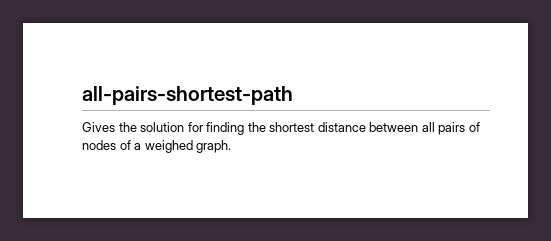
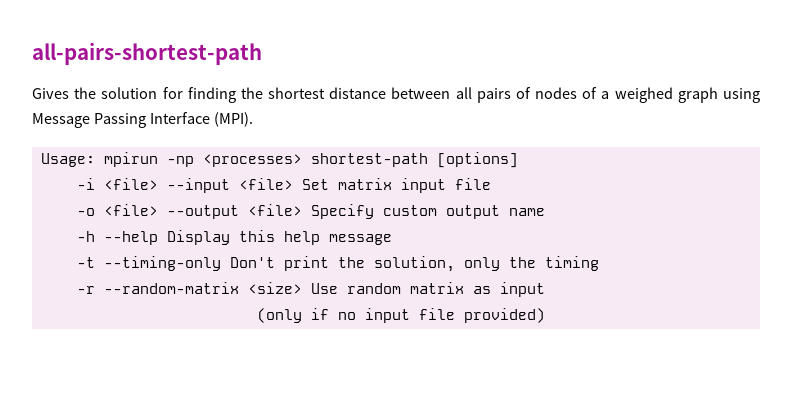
- Gives the solution for finding the shortest distance between all pairs of nodes of a weighed graph.
+ Gives the solution for finding the shortest distance between all pairs of nodes of a weighed graph using Message Passing Interface (MPI).
+ Usage: mpirun -np <processes> shortest-path [options]
+ -i <file> --input <file> Set matrix input file
+ -o <file> --output <file> Specify custom output name
+ -h --help Display this help message
+ -t --timing-only Don't print the solution, only the timing
+ -r --random-matrix <size> Use random matrix as input
+ (only if no input file provided)

